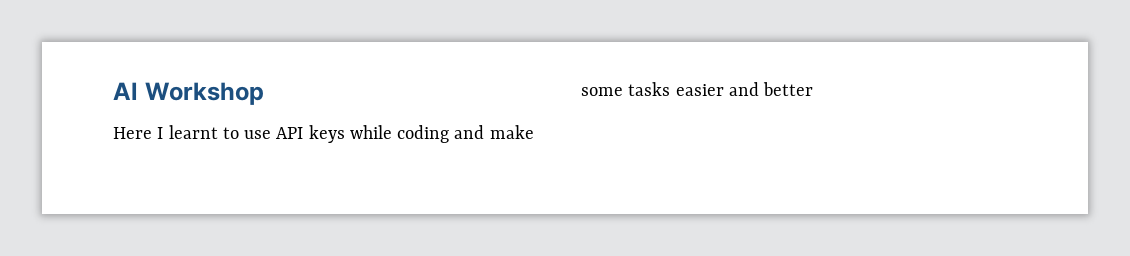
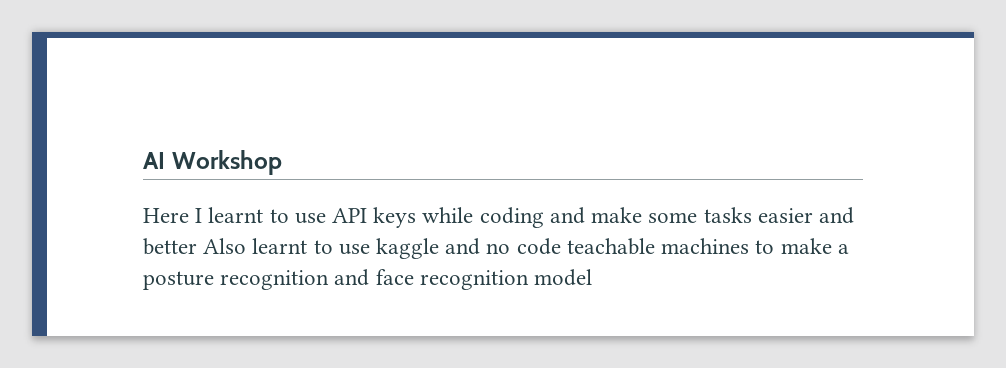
- Here I learnt to use API keys while coding and make some tasks easier and better
+ Here I learnt to use API keys while coding and make some tasks easier and better Also learnt to use kaggle and no code teachable machines to make a posture recognition and face recognition model

